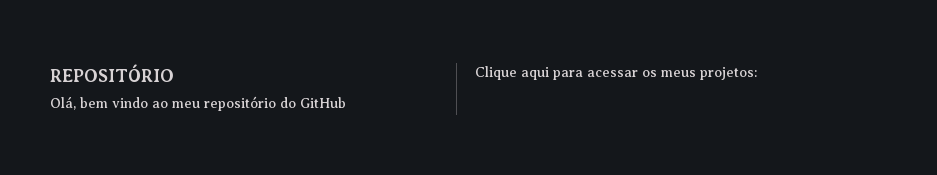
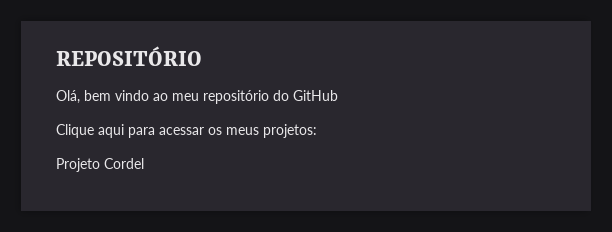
+ Projeto Cordel

